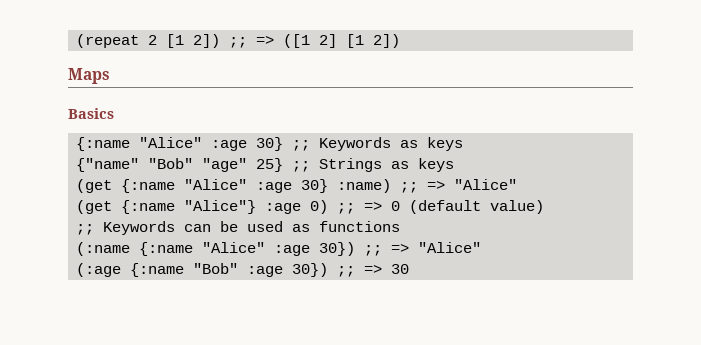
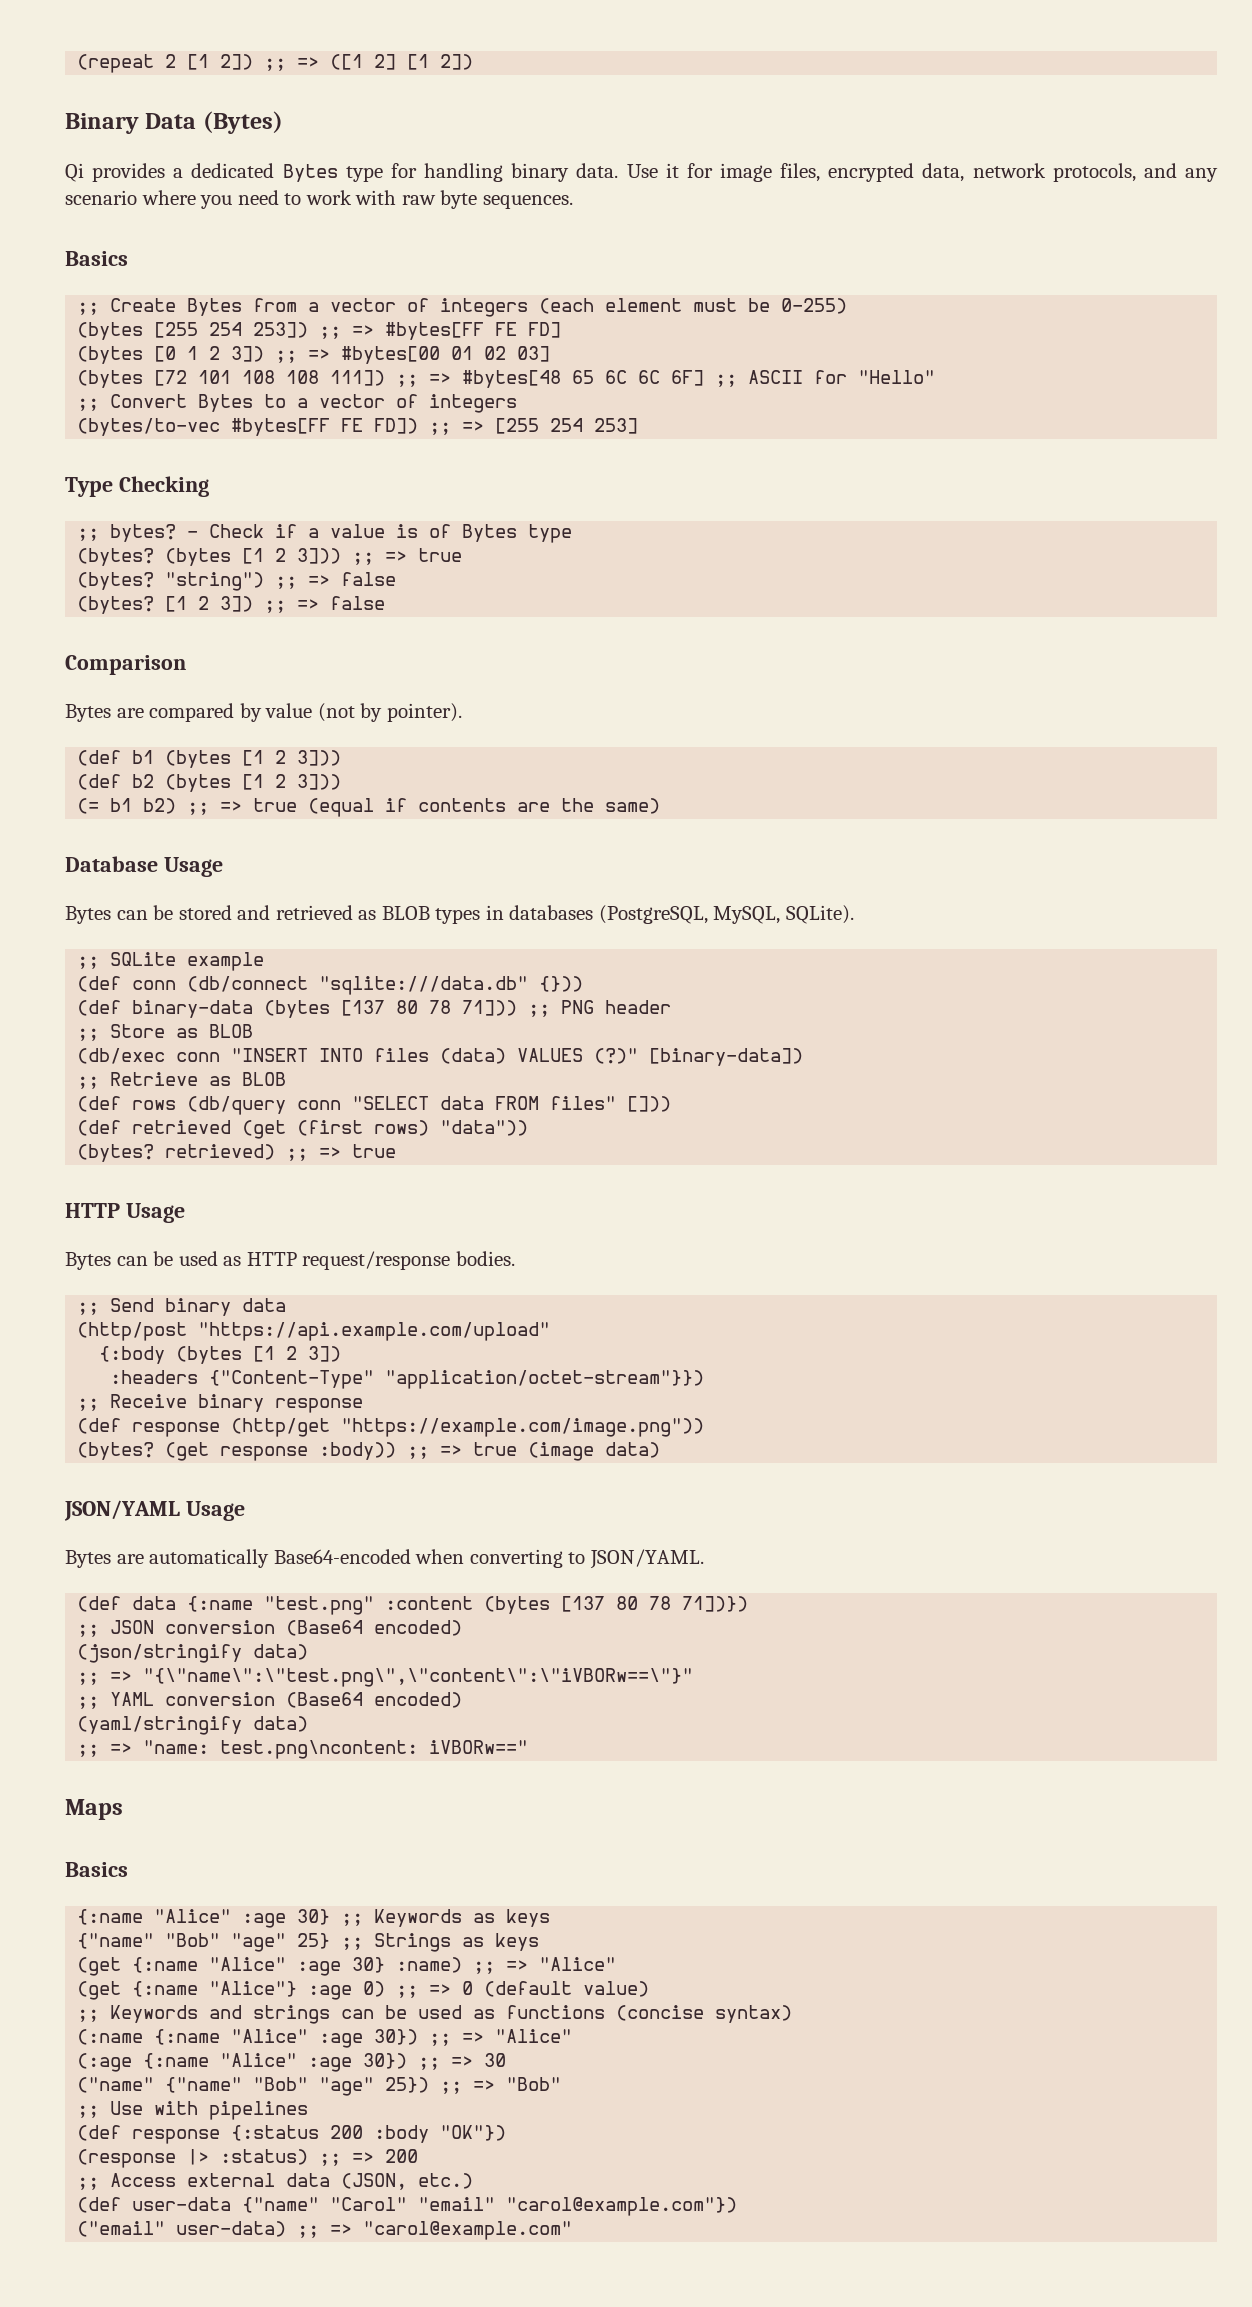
+ Binary Data (Bytes)
+ Qi provides a dedicated Bytes type for handling binary data. Use it for image files, encrypted data, network protocols, and any scenario where you need to work with raw byte sequences.
+ Basics
+ ;; Create Bytes from a vector of integers (each element must be 0-255)
+ (bytes [255 254 253]) ;; => #bytes[FF FE FD]
+ (bytes [0 1 2 3]) ;; => #bytes[00 01 02 03]
+ (bytes [72 101 108 108 111]) ;; => #bytes[48 65 6C 6C 6F] ;; ASCII for "Hello"
+ ;; Convert Bytes to a vector of integers
+ (bytes/to-vec #bytes[FF FE FD]) ;; => [255 254 253]
+ Type Checking
+ ;; bytes? - Check if a value is of Bytes type
+ (bytes? (bytes [1 2 3])) ;; => true
+ (bytes? "string") ;; => false
+ (bytes? [1 2 3]) ;; => false
+ Comparison
+ Bytes are compared by value (not by pointer).
+ (def b1 (bytes [1 2 3]))
+ (def b2 (bytes [1 2 3]))
+ (= b1 b2) ;; => true (equal if contents are the same)
+ Database Usage
+ Bytes can be stored and retrieved as BLOB types in databases (PostgreSQL, MySQL, SQLite).
+ ;; SQLite example
+ (def conn (db/connect "sqlite:///data.db" {}))
+ (def binary-data (bytes [137 80 78 71])) ;; PNG header
+ ;; Store as BLOB
+ (db/exec conn "INSERT INTO files (data) VALUES (?)" [binary-data])
+ ;; Retrieve as BLOB
+ (def rows (db/query conn "SELECT data FROM files" []))
+ (def retrieved (get (first rows) "data"))
+ (bytes? retrieved) ;; => true
+ HTTP Usage
+ Bytes can be used as HTTP request/response bodies.
+ ;; Send binary data
+ (http/post "https://api.example.com/upload"
+ {:body (bytes [1 2 3])
+ :headers {"Content-Type" "application/octet-stream"}})
+ ;; Receive binary response
+ (def response (http/get "https://example.com/image.png"))
+ (bytes? (get response :body)) ;; => true (image data)
+ JSON/YAML Usage
+ Bytes are automatically Base64-encoded when converting to JSON/YAML.
+ (def data {:name "test.png" :content (bytes [137 80 78 71])})
+ ;; JSON conversion (Base64 encoded)
+ (json/stringify data)
+ ;; => "{\"name\":\"test.png\",\"content\":\"iVBORw==\"}"
+ ;; YAML conversion (Base64 encoded)
+ (yaml/stringify data)
+ ;; => "name: test.png\ncontent: iVBORw=="
- ;; Keywords can be used as functions
+ ;; Keywords and strings can be used as functions (concise syntax)
- (:age {:name "Bob" :age 30}) ;; => 30
+ (:age {:name "Alice" :age 30}) ;; => 30
+ ("name" {"name" "Bob" "age" 25}) ;; => "Bob"
+ ;; Use with pipelines
+ (def response {:status 200 :body "OK"})
+ (response |> :status) ;; => 200
+ ;; Access external data (JSON, etc.)
+ (def user-data {"name" "Carol" "email" "carol@example.com"})
+ ("email" user-data) ;; => "carol@example.com"

